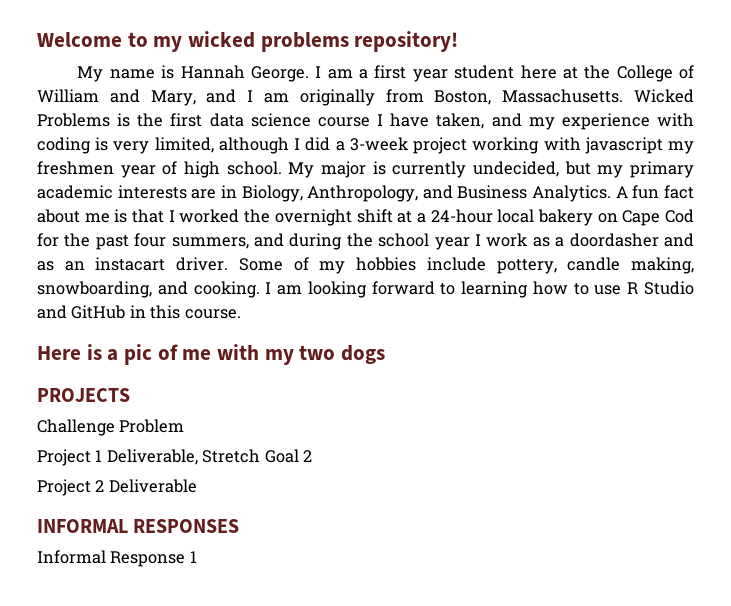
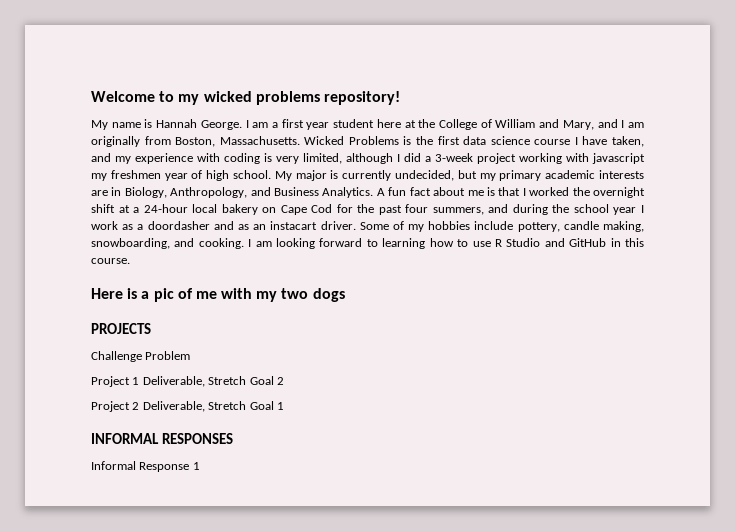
- Project 2 Deliverable
+ Project 2 Deliverable, Stretch Goal 1

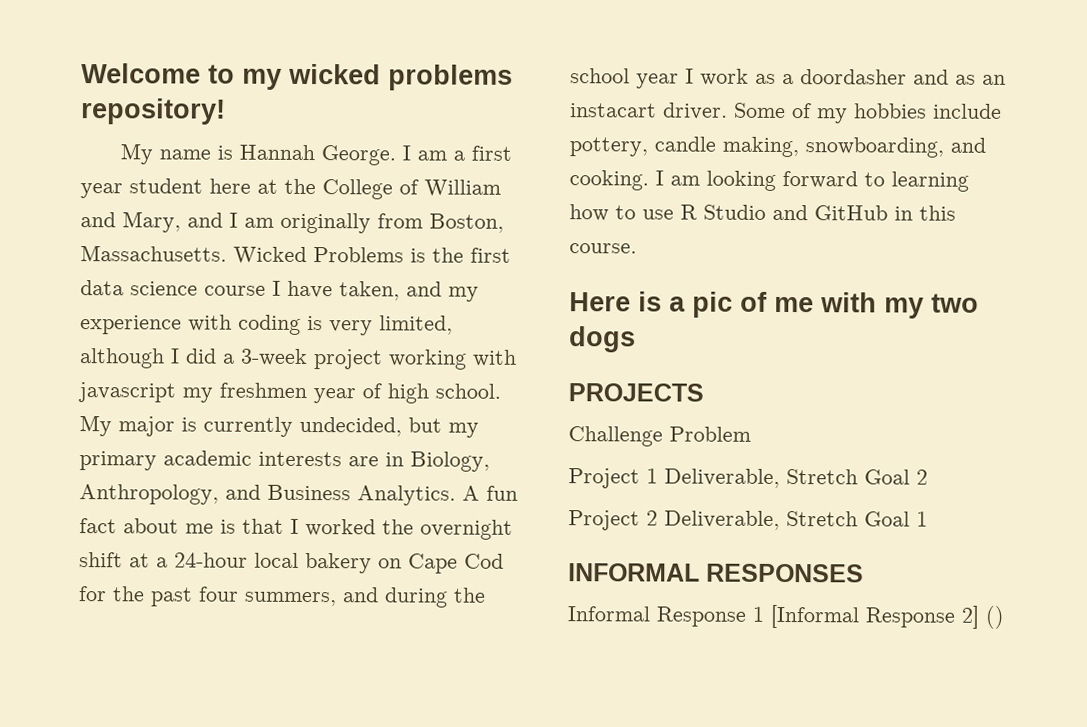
- Informal Response 1
+ Informal Response 1 [Informal Response 2] ()

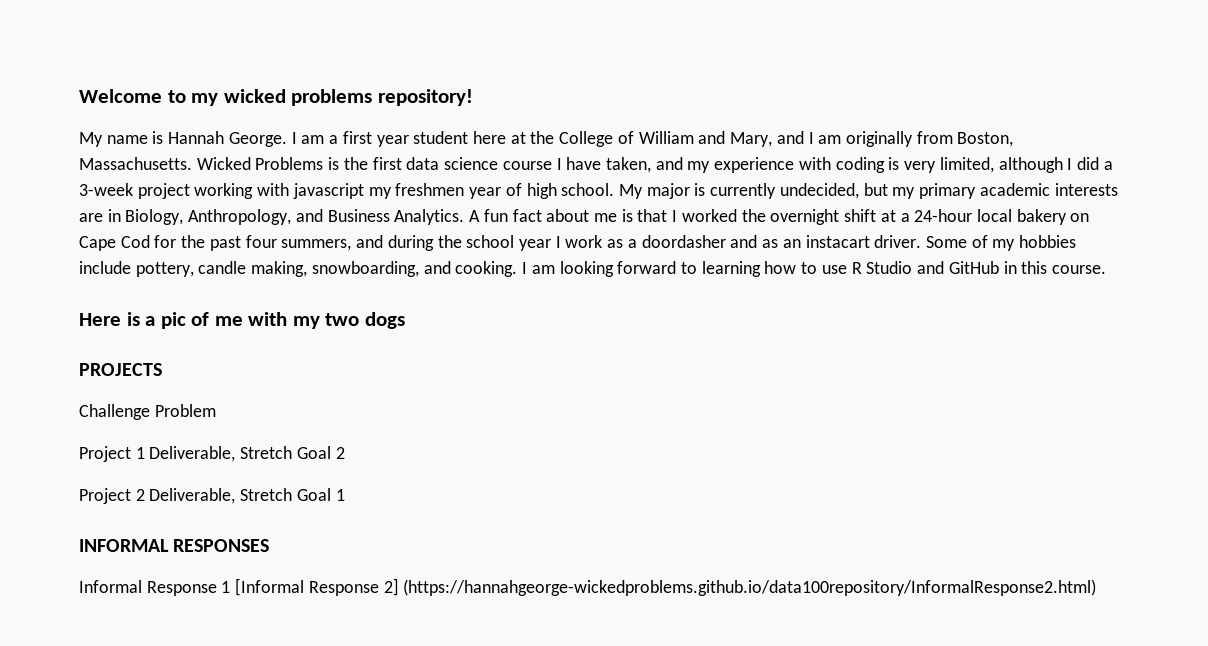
- Informal Response 1 [Informal Response 2] ()
+ Informal Response 1 [Informal Response 2] (https://hannahgeorge-wickedproblems.github.io/data100repository/InformalResponse2.html)

